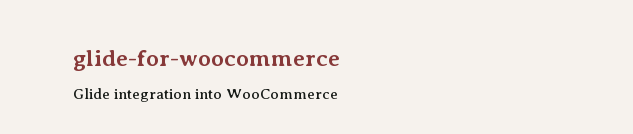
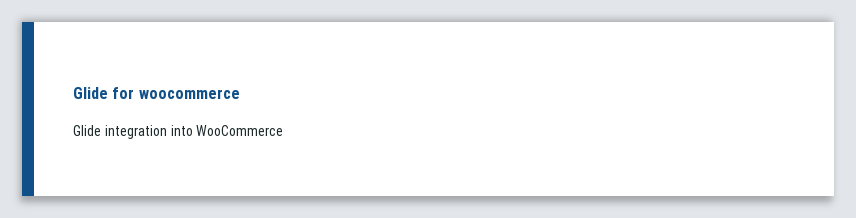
- glide-for-woocommerce
+ Glide for woocommerce

